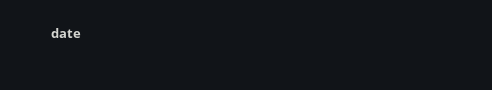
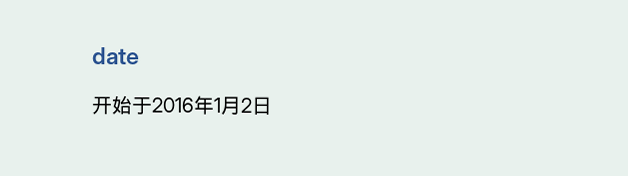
+ 开始于2016年1月2日

